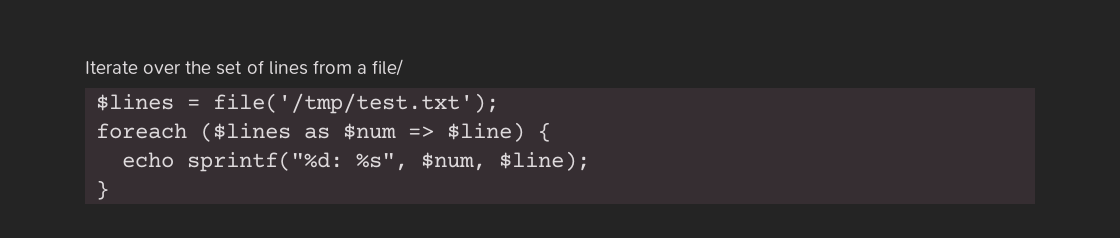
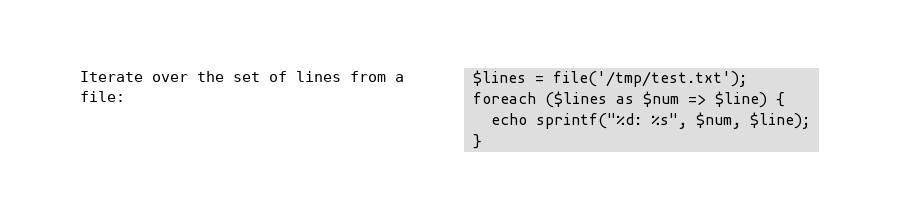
- Iterate over the set of lines from a file/
+ Iterate over the set of lines from a file:

